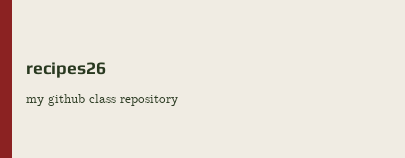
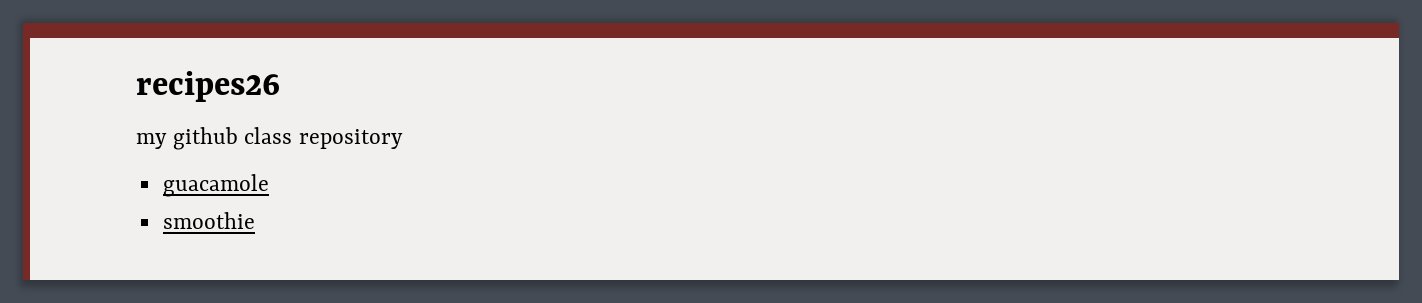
+ guacamole
+ smoothie

